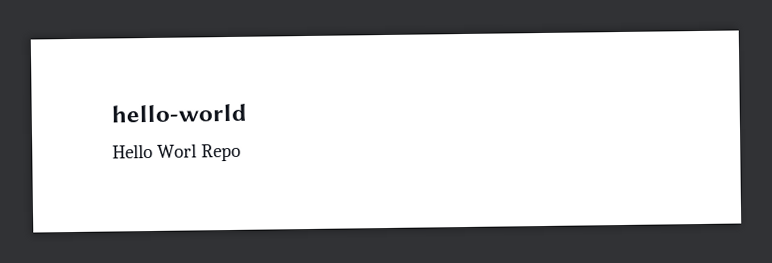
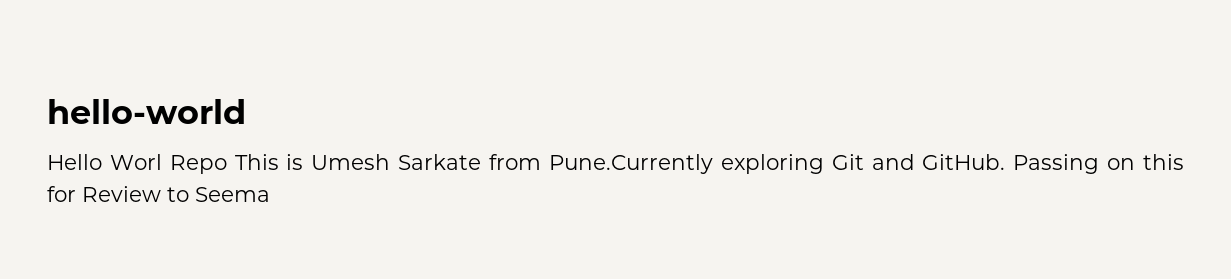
- Hello Worl Repo
+ Hello Worl Repo This is Umesh Sarkate from Pune.Currently exploring Git and GitHub. Passing on this for Review to Seema

